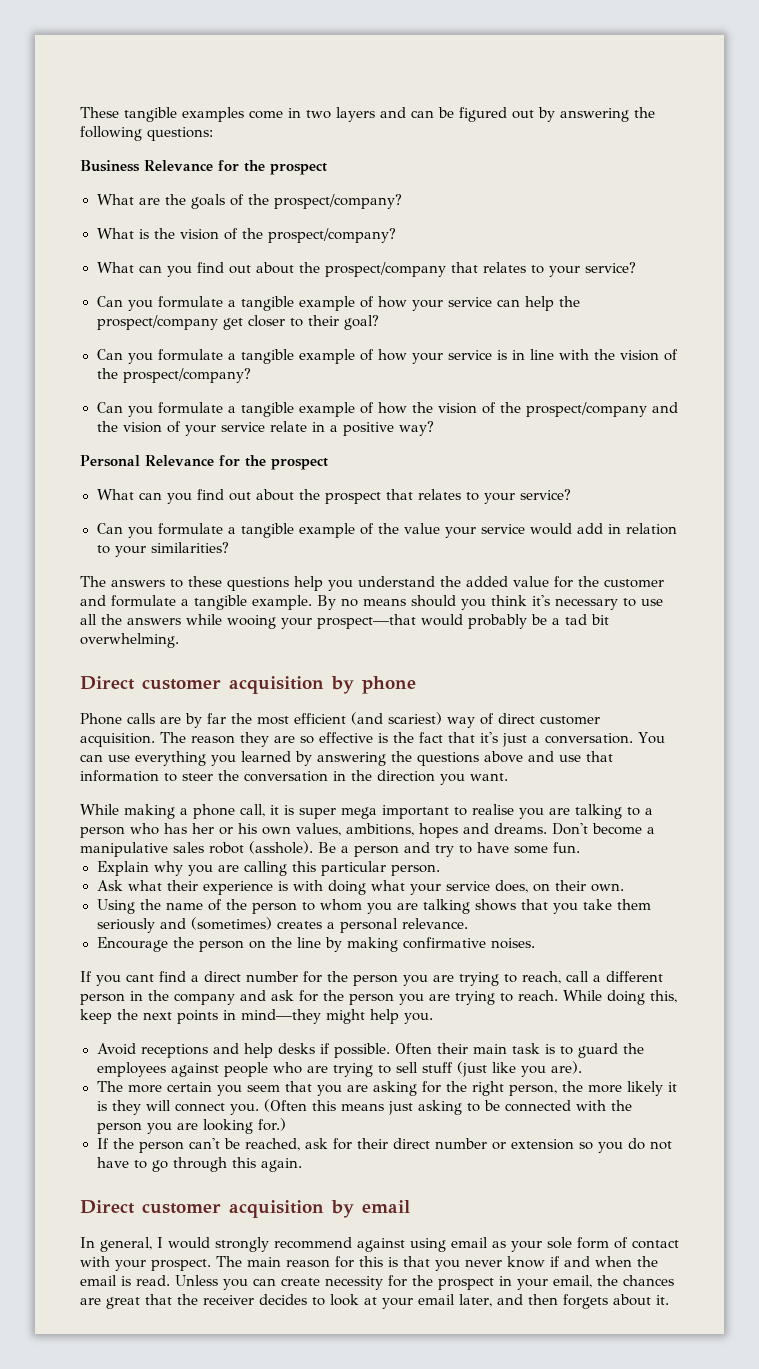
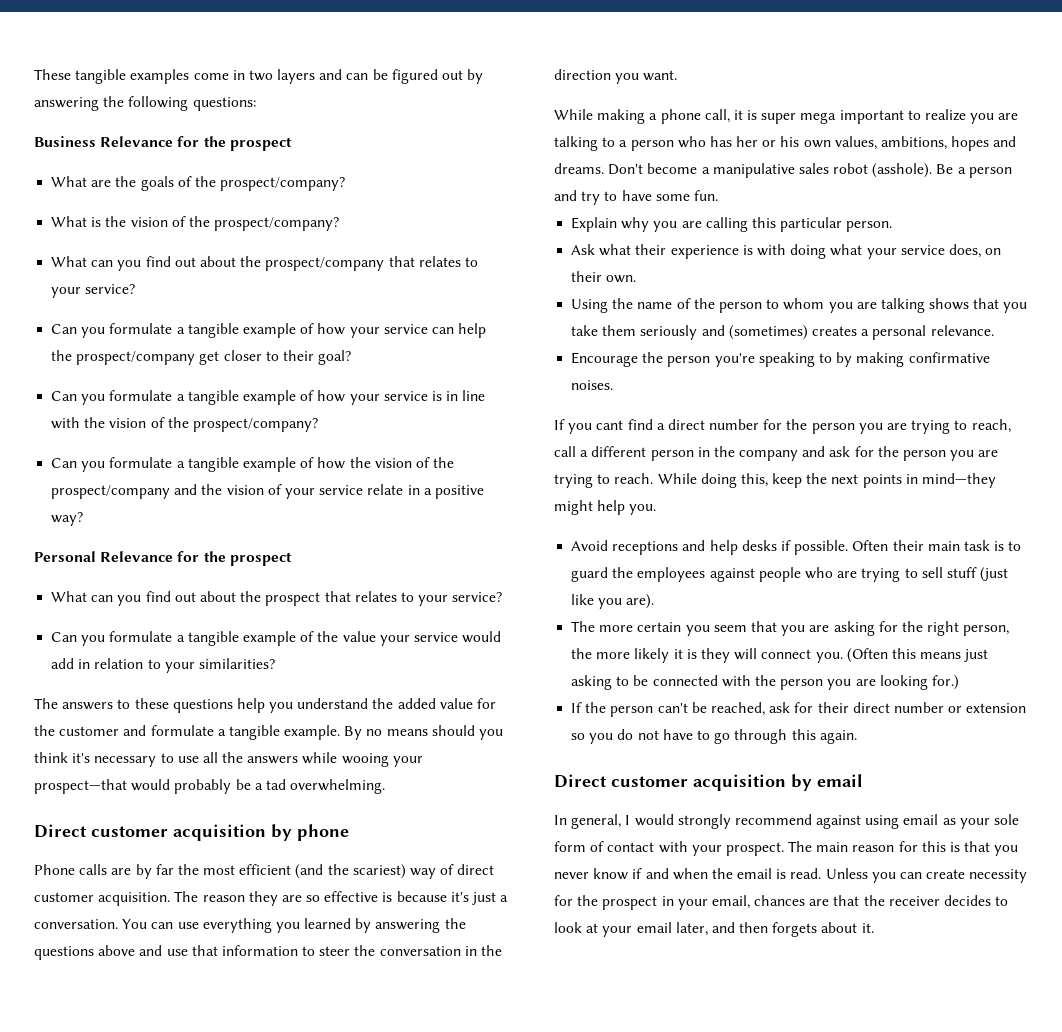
- By no means should you think it's necessary to use all the answers while wooing your prospect—that would probably be a tad bit overwhelming.
+ By no means should you think it's necessary to use all the answers while wooing your prospect—that would probably be a tad overwhelming.
- Phone calls are by far the most efficient (and scariest) way of direct customer acquisition.
+ Phone calls are by far the most efficient (and the scariest) way of direct customer acquisition.
- The reason they are so effective is the fact that it's just a conversation.
+ The reason they are so effective is because it's just a conversation.
- While making a phone call, it is super mega important to realise you are talking to a person who has her or his own values, ambitions, hopes and dreams.
+ While making a phone call, it is super mega important to realize you are talking to a person who has her or his own values, ambitions, hopes and dreams.
- Encourage the person on the line by making confirmative noises.
+ Encourage the person you're speaking to by making confirmative noises.
- Unless you can create necessity for the prospect in your email, the chances are great that the receiver decides to look at your email later, and then forgets about it.
+ Unless you can create necessity for the prospect in your email, chances are that the receiver decides to look at your email later, and then forgets about it.

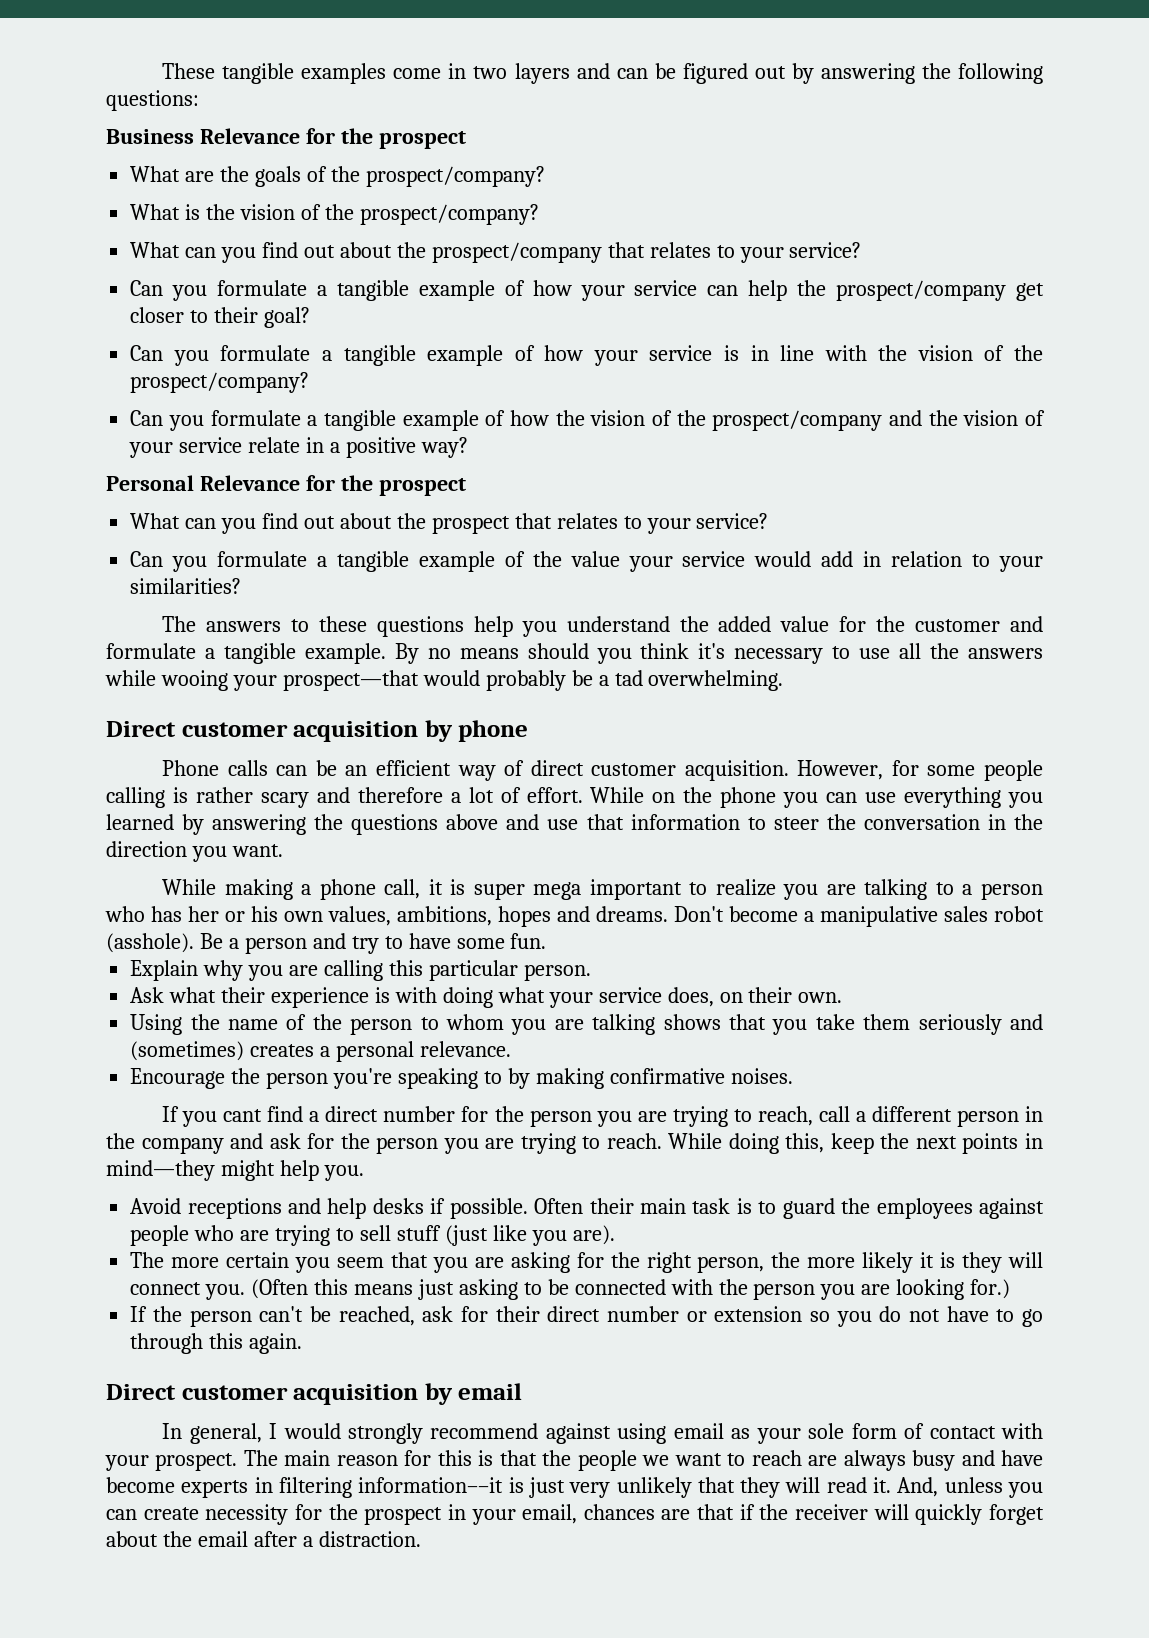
- Phone calls are by far the most efficient (and the scariest) way of direct customer acquisition.
+ Phone calls can be an efficient way of direct customer acquisition.
- The reason they are so effective is because it's just a conversation. You can use everything you learned by answering the questions above and use that information to steer the conversation in the direction you want.
+ However, for some people calling is rather scary and therefore a lot of effort. While on the phone you can use everything you learned by answering the questions above and use that information to steer the conversation in the direction you want.
- The main reason for this is that you never know if and when the email is read. Unless you can create necessity for the prospect in your email, chances are that the receiver decides to look at your email later, and then forgets about it.
+ The main reason for this is that the people we want to reach are always busy and have become experts in filtering information––it is just very unlikely that they will read it. And, unless you can create necessity for the prospect in your email, chances are that if the receiver will quickly forget about the email after a distraction.

